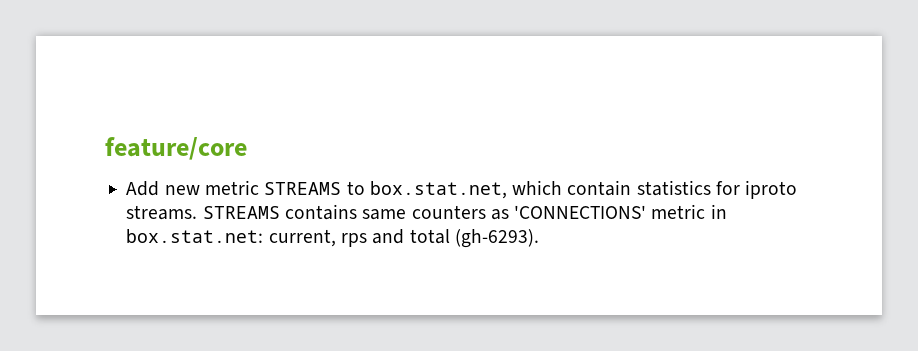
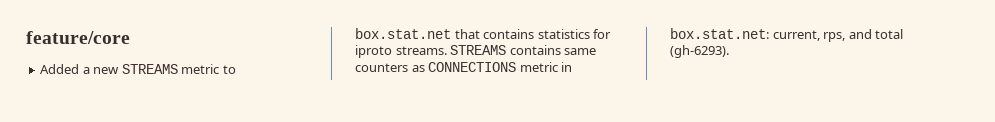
- Add new metric STREAMS to box.stat.net, which contain statistics for iproto streams.
+ Added a new STREAMS metric to box.stat.net that contains statistics for iproto streams.
- STREAMS contains same counters as 'CONNECTIONS' metric in box.stat.net: current, rps and total (gh-6293).
+ STREAMS contains same counters as CONNECTIONS metric in box.stat.net: current, rps, and total (gh-6293).

